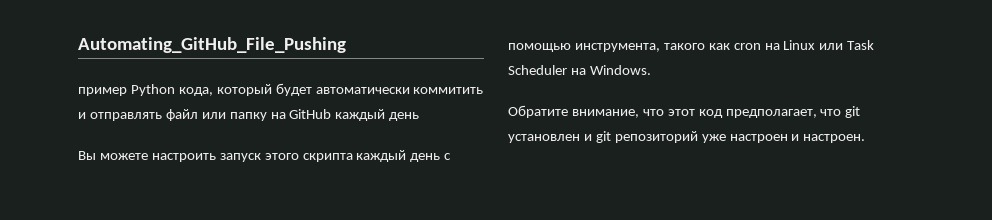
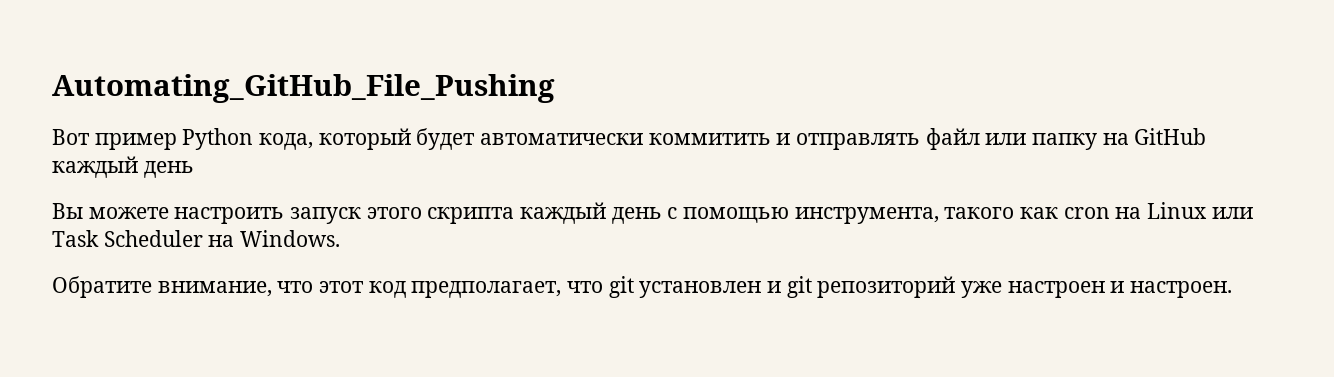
- пример Python кода, который будет автоматически коммитить и отправлять файл или папку на GitHub каждый день
+ Вот пример Python кода, который будет автоматически коммитить и отправлять файл или папку на GitHub каждый день

